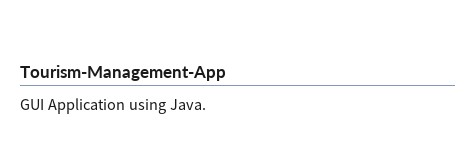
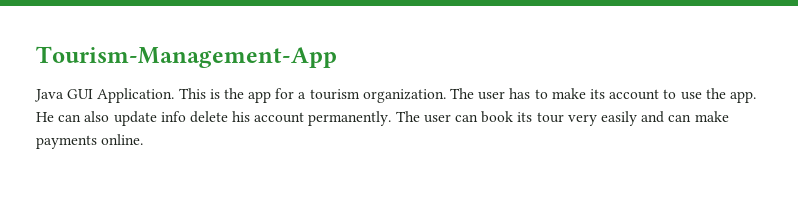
- GUI Application using Java.
+ Java GUI Application. This is the app for a tourism organization. The user has to make its account to use the app. He can also update info delete his account permanently. The user can book its tour very easily and can make payments online.

